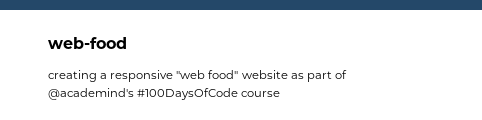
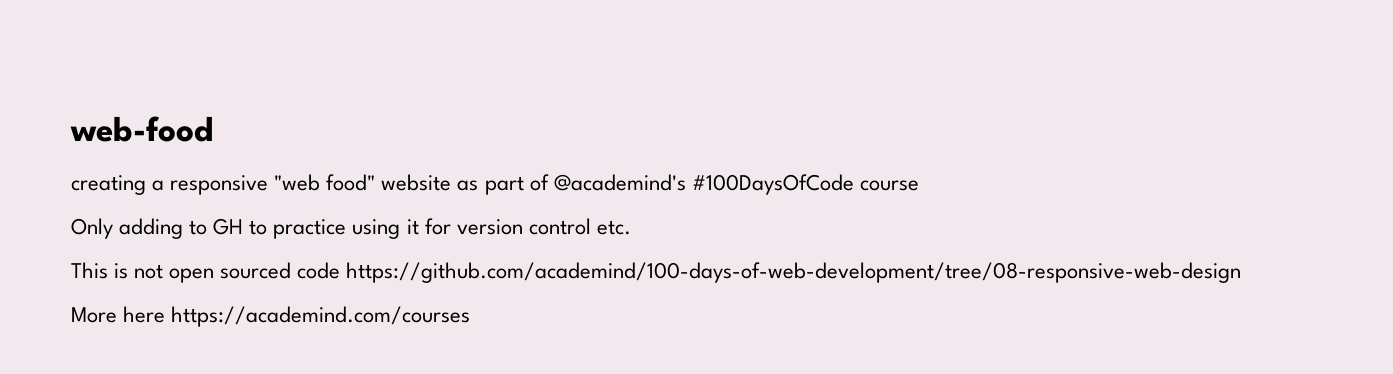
+ Only adding to GH to practice using it for version control etc.
+ This is not open sourced code https://github.com/academind/100-days-of-web-development/tree/08-responsive-web-design
+ More here https://academind.com/courses

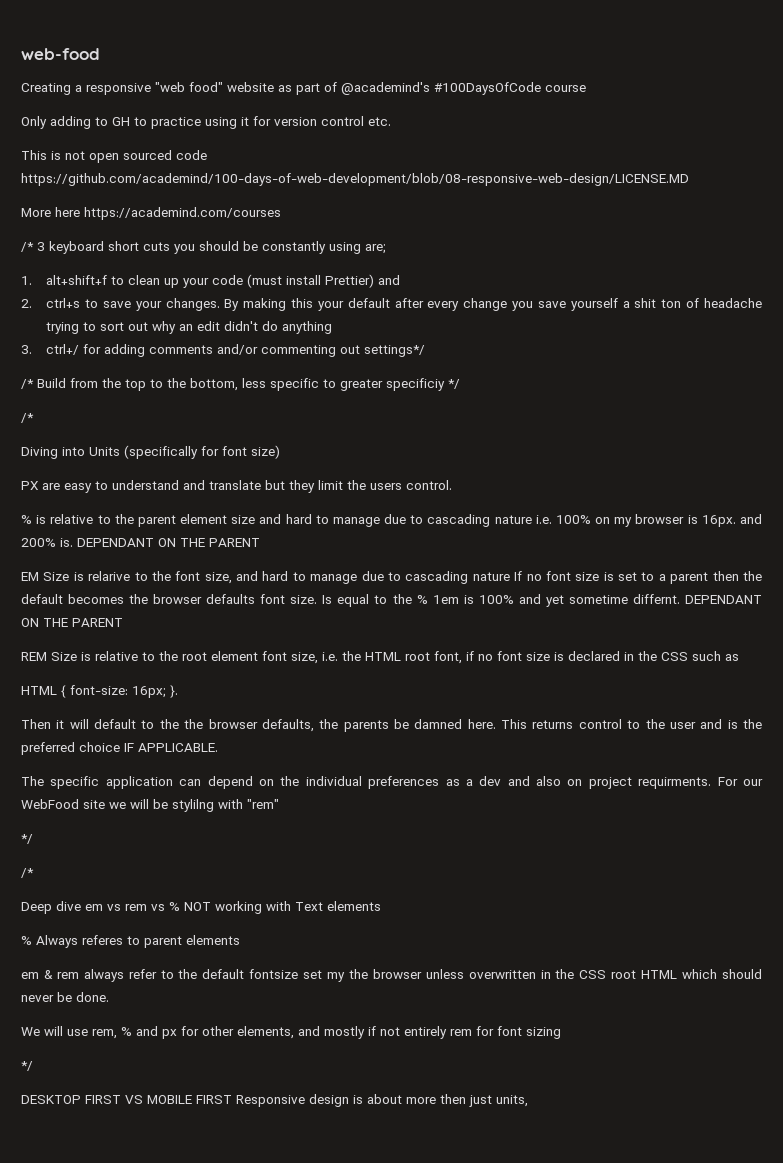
- creating a responsive "web food" website as part of @academind's #100DaysOfCode course
+ Creating a responsive "web food" website as part of @academind's #100DaysOfCode course
- This is not open sourced code https://github.com/academind/100-days-of-web-development/tree/08-responsive-web-design
+ This is not open sourced code https://github.com/academind/100-days-of-web-development/blob/08-responsive-web-design/LICENSE.MD
+ /* 3 keyboard short cuts you should be constantly using are;
+ 1. alt+shift+f to clean up your code (must install Prettier) and
+ 2. ctrl+s to save your changes. By making this your default after every change you save yourself a shit ton of headache trying to sort out why an edit didn't do anything
+ 3. ctrl+/ for adding comments and/or commenting out settings*/
+ /* Build from the top to the bottom, less specific to greater specificiy */
+ /*
+ Diving into Units (specifically for font size)
+ PX are easy to understand and translate but they limit the users control.
+ % is relative to the parent element size and hard to manage due to cascading nature i.e. 100% on my browser is 16px. and 200% is. DEPENDANT ON THE PARENT
+ EM Size is relarive to the font size, and hard to manage due to cascading nature If no font size is set to a parent then the default becomes the browser defaults font size. Is equal to the % 1em is 100% and yet sometime differnt. DEPENDANT ON THE PARENT
+ REM Size is relative to the root element font size, i.e. the HTML root font, if no font size is declared in the CSS such as
+ HTML { font-size: 16px; }.
+ Then it will default to the the browser defaults, the parents be damned here. This returns control to the user and is the preferred choice IF APPLICABLE.
+ The specific application can depend on the individual preferences as a dev and also on project requirments. For our WebFood site we will be stylilng with "rem"
+ */
+ /*
+ Deep dive em vs rem vs % NOT working with Text elements
+ % Always referes to parent elements
+ em & rem always refer to the default fontsize set my the browser unless overwritten in the CSS root HTML which should never be done.
+ We will use rem, % and px for other elements, and mostly if not entirely rem for font sizing
+ */
+ DESKTOP FIRST VS MOBILE FIRST Responsive design is about more then just units,

